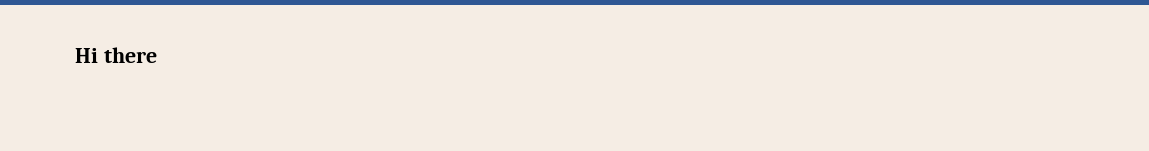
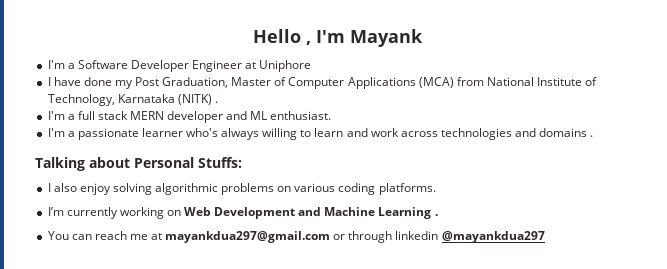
- Hi there
+ Hello , I'm Mayank
+ I'm a Software Developer Engineer at Uniphore
+ I have done my Post Graduation, Master of Computer Applications (MCA) from National Institute of Technology, Karnataka (NITK) .
+ I'm a full stack MERN developer and ML enthusiast.
+ I'm a passionate learner who's always willing to learn and work across technologies and domains .
+ Talking about Personal Stuffs:
+ I also enjoy solving algorithmic problems on various coding platforms.
+ I’m currently working on Web Development and Machine Learning .
+ You can reach me at mayankdua297@gmail.com or through linkedin @mayankdua297

